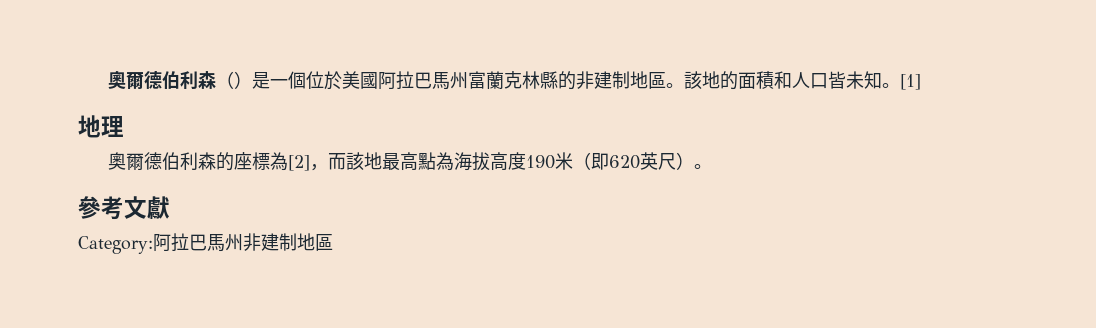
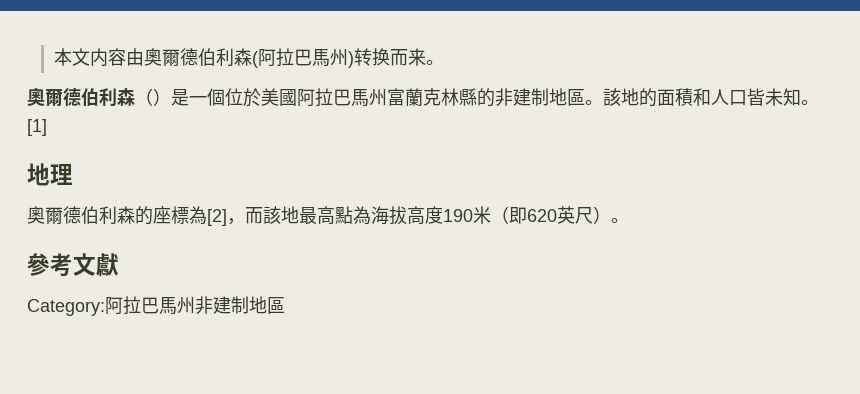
+ 本文内容由奧爾德伯利森(阿拉巴馬州)转换而来。

